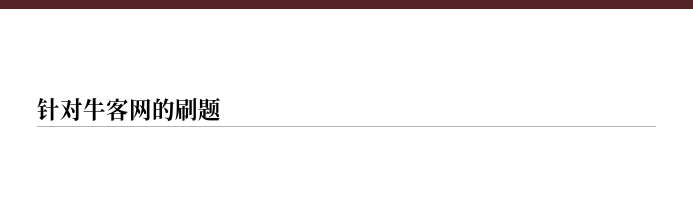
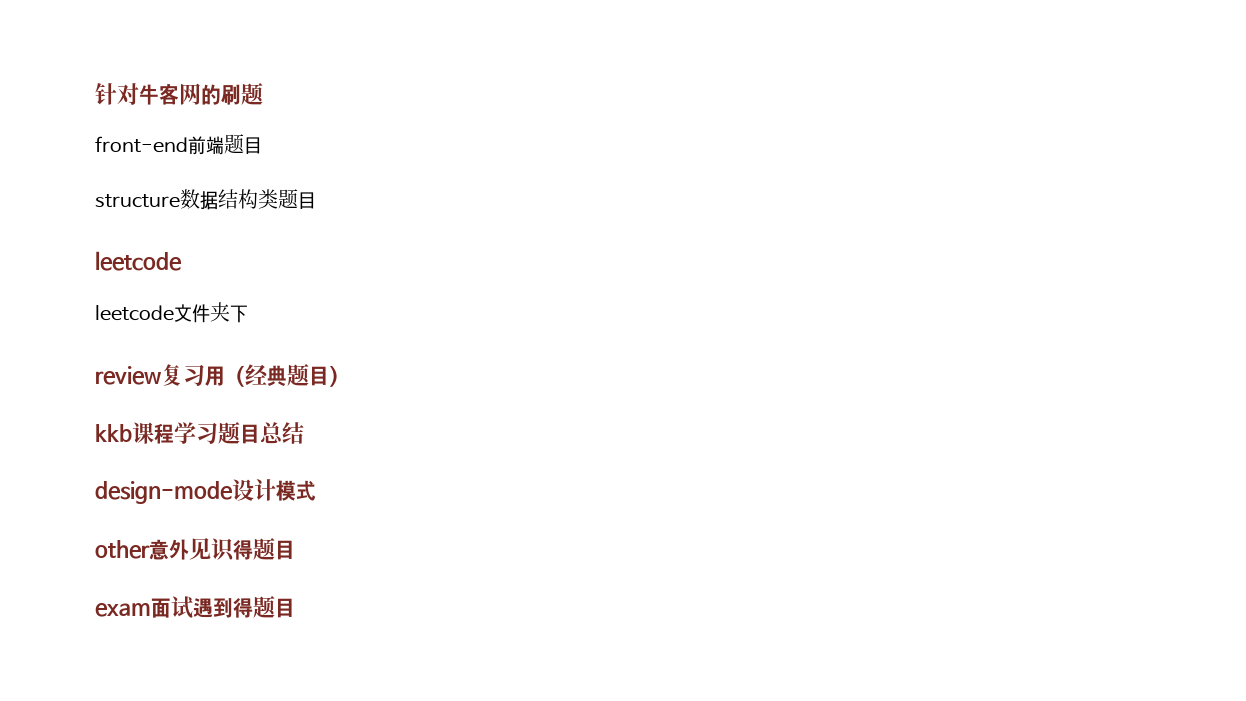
+ front-end前端题目
+ structure数据结构类题目
+ leetcode
+ leetcode文件夹下
+ review复习用（经典题目）
+ kkb课程学习题目总结
+ design-mode设计模式
+ other意外见识得题目
+ exam面试遇到得题目

